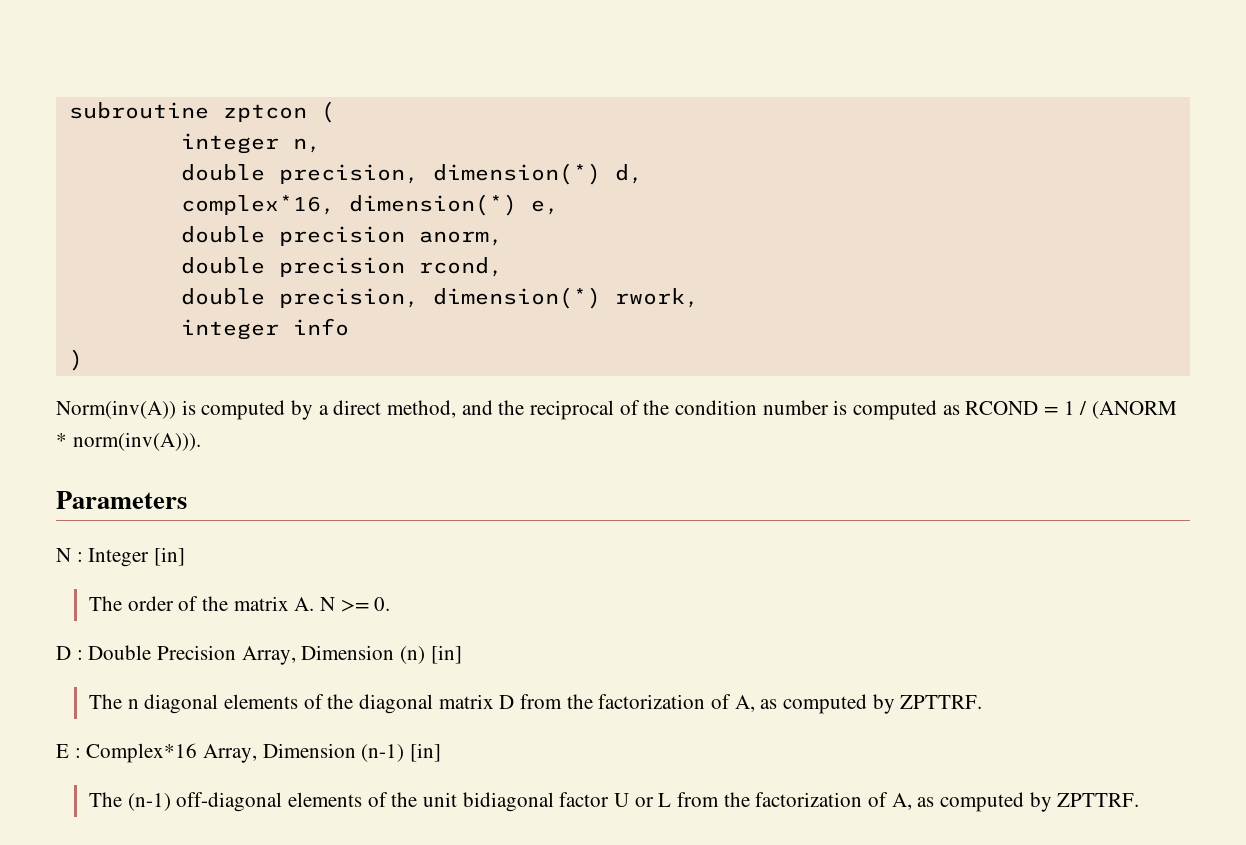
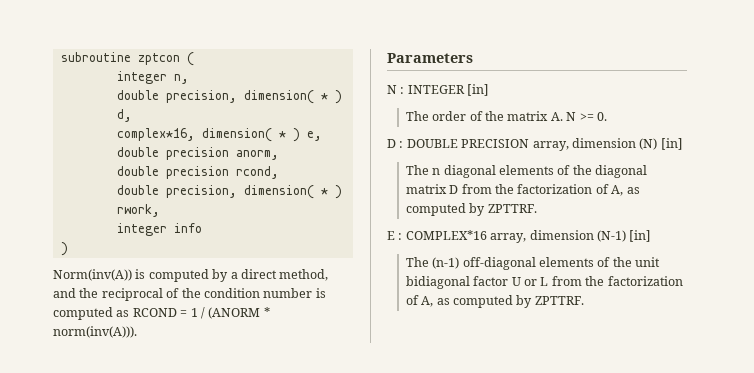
- double precision, dimension(*) d,
+ double precision, dimension( * ) d,
- complex*16, dimension(*) e,
+ complex*16, dimension( * ) e,
- double precision, dimension(*) rwork,
+ double precision, dimension( * ) rwork,
- N : Integer [in]
+ N : INTEGER [in]
- D : Double Precision Array, Dimension (n) [in]
+ D : DOUBLE PRECISION array, dimension (N) [in]
- E : Complex*16 Array, Dimension (n-1) [in]
+ E : COMPLEX*16 array, dimension (N-1) [in]

